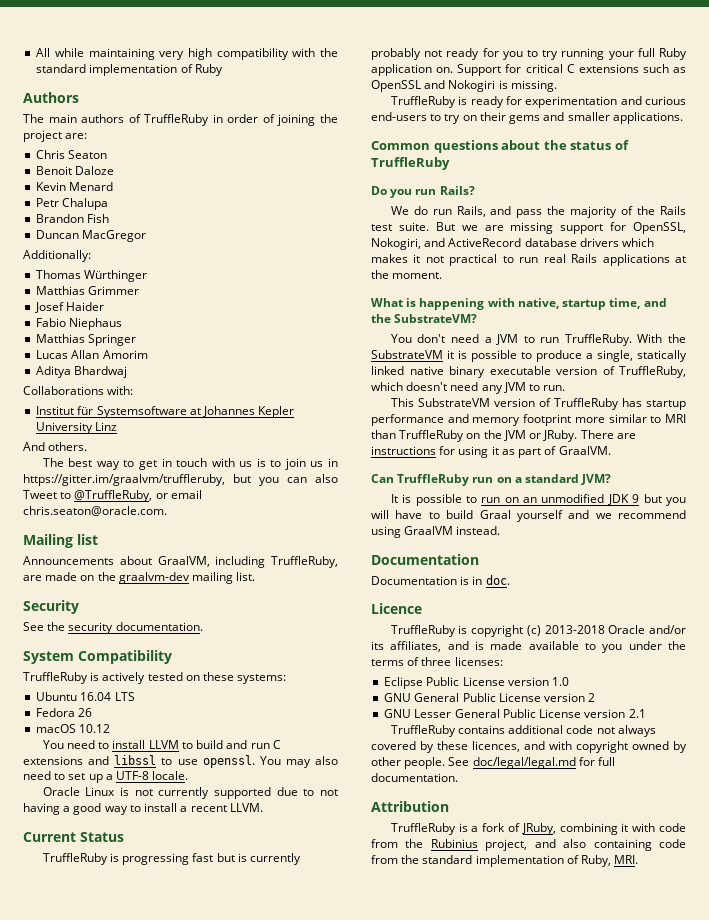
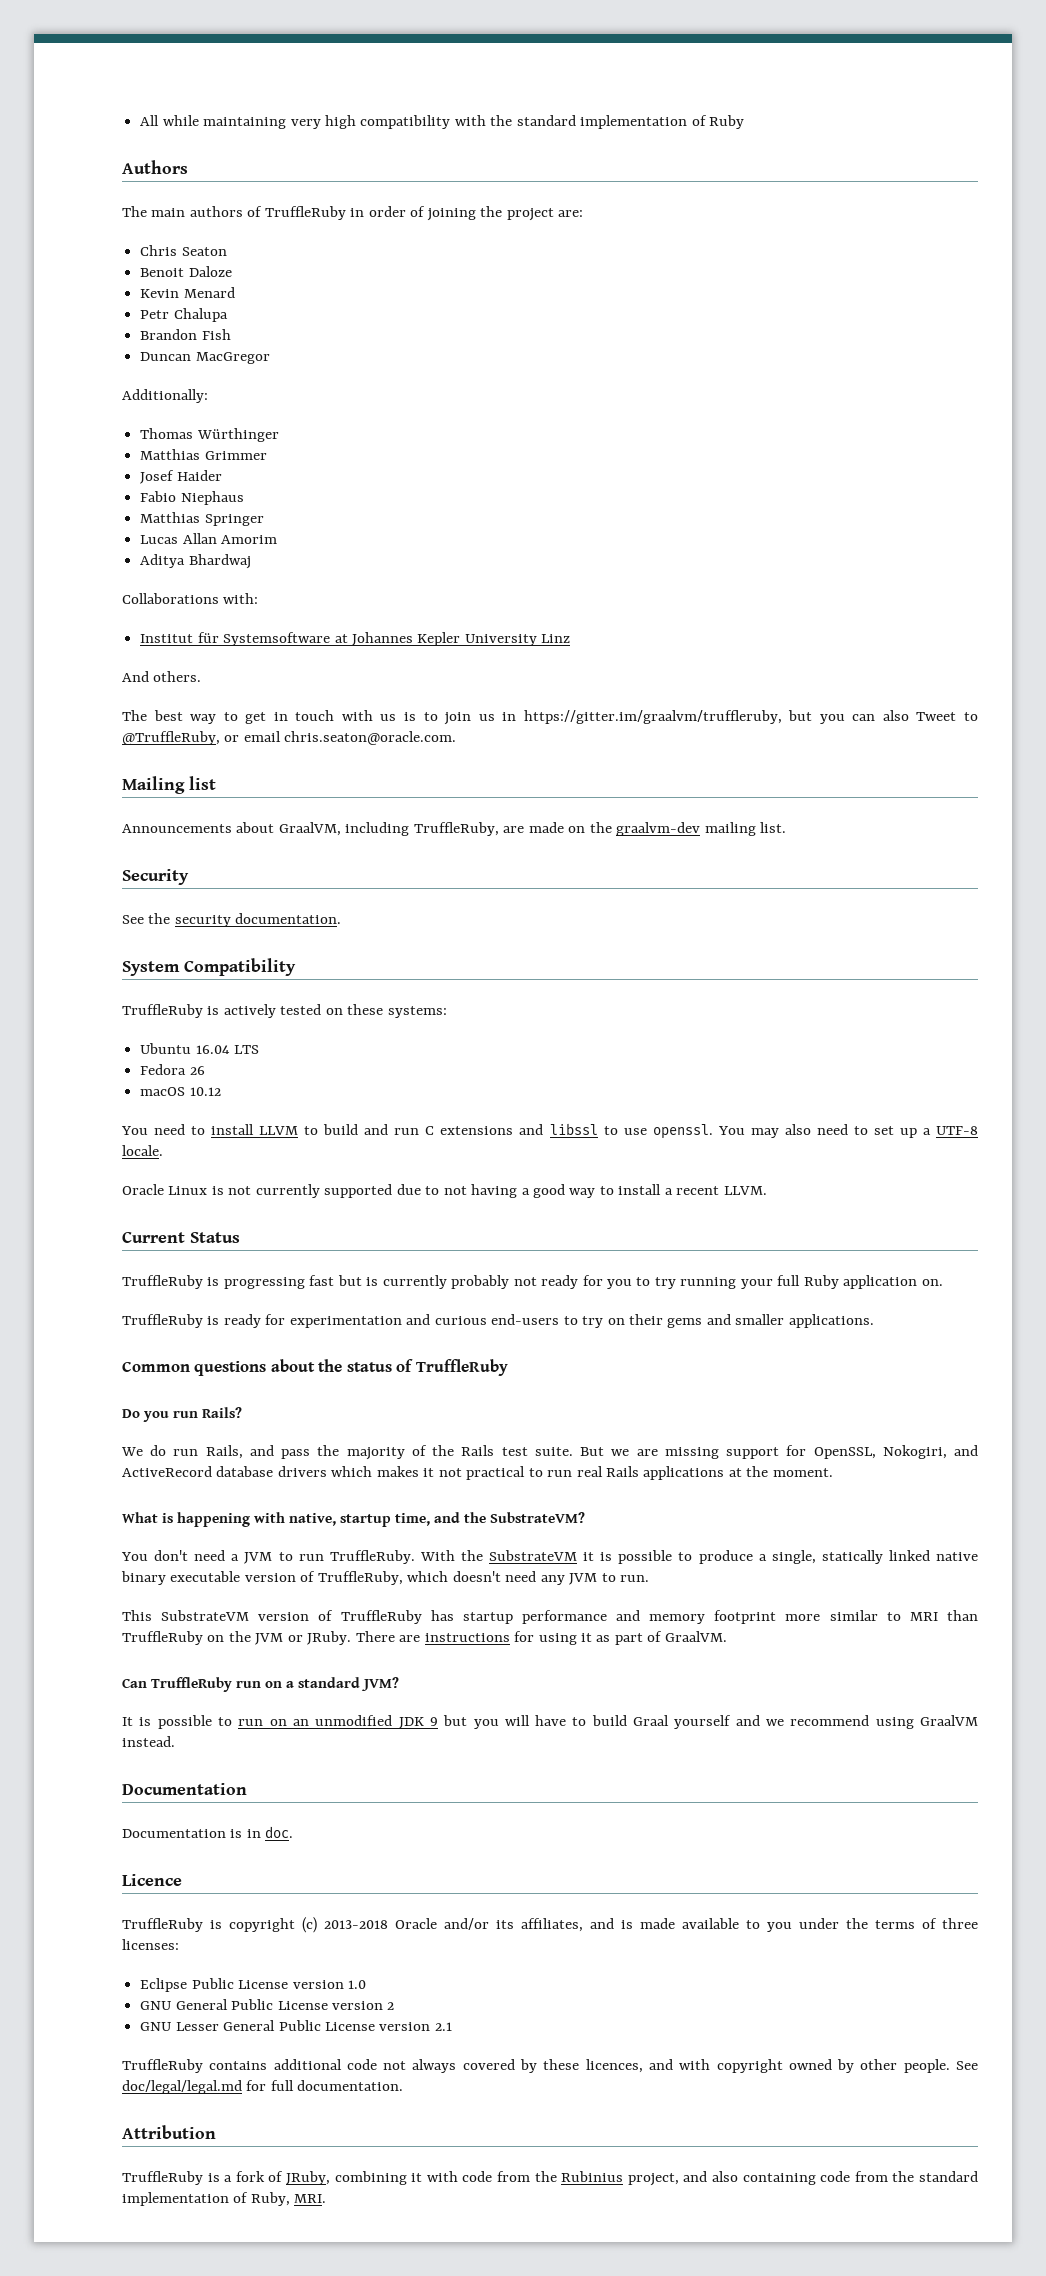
- Support for critical C extensions such as OpenSSL and Nokogiri is missing.

